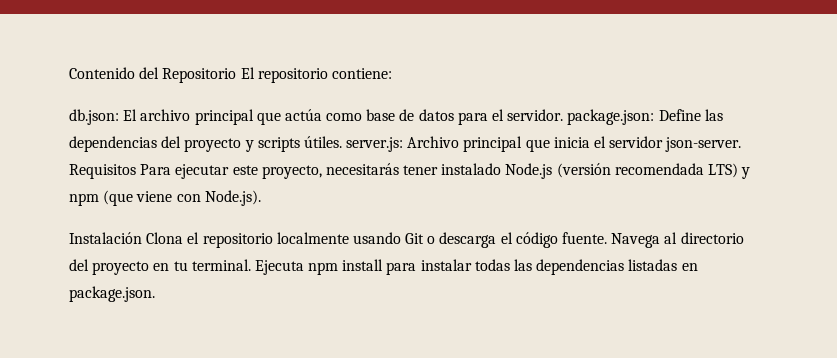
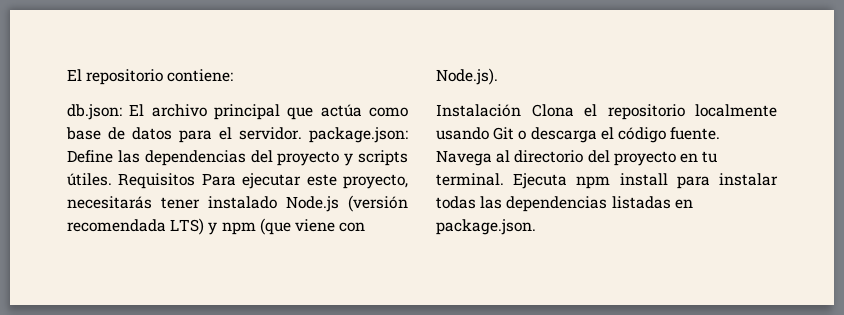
- Contenido del Repositorio El repositorio contiene:
+ El repositorio contiene:
- db.json: El archivo principal que actúa como base de datos para el servidor. package.json: Define las dependencias del proyecto y scripts útiles. server.js: Archivo principal que inicia el servidor json-server.
+ db.json: El archivo principal que actúa como base de datos para el servidor. package.json: Define las dependencias del proyecto y scripts útiles.

